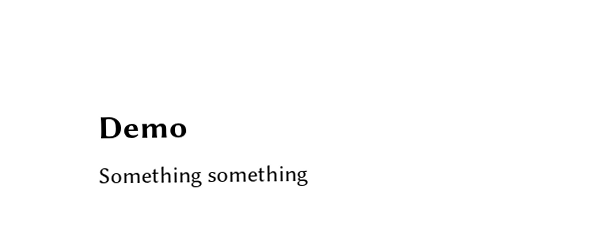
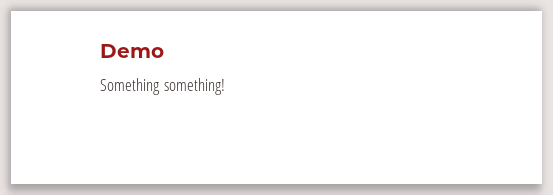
- Something something
+ Something something!

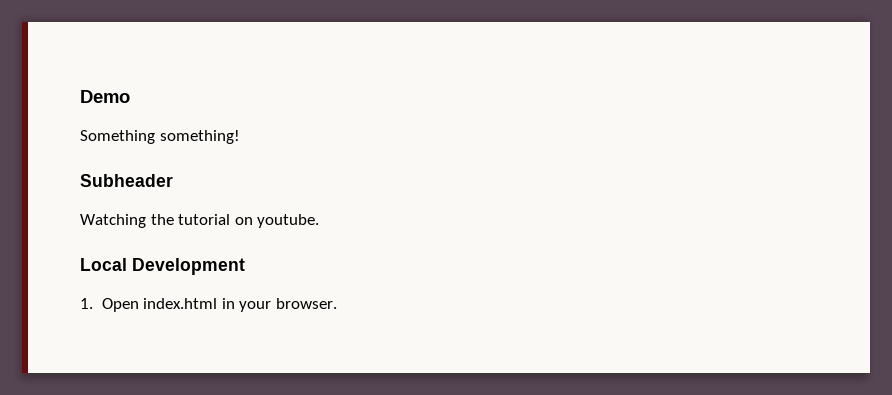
+ Subheader
+ Watching the tutorial on youtube.
+ Local Development
+ 1. Open index.html in your browser.

